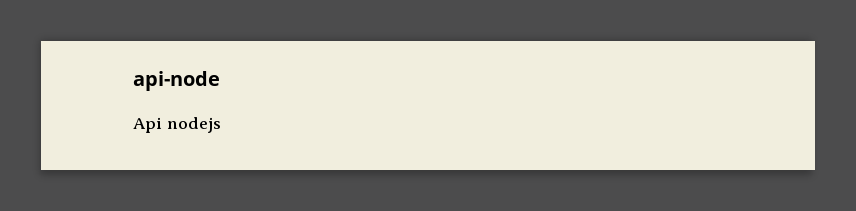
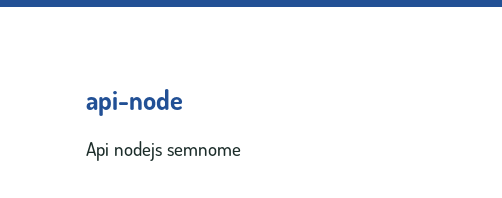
- Api nodejs
+ Api nodejs semnome

